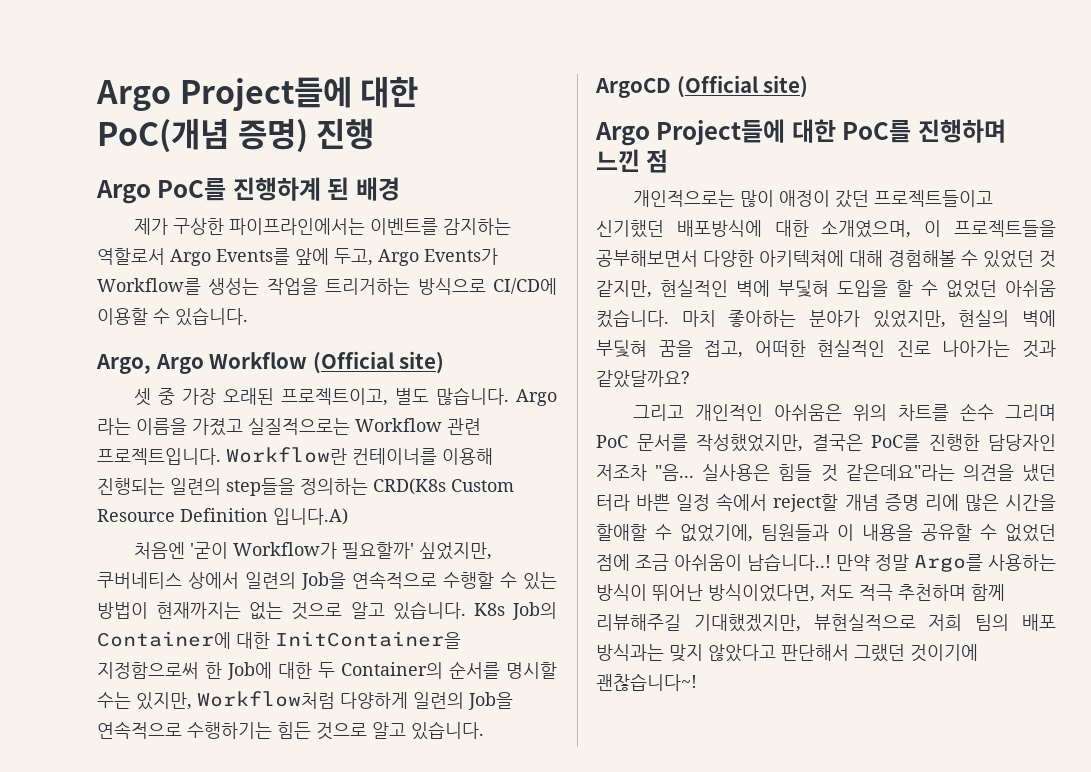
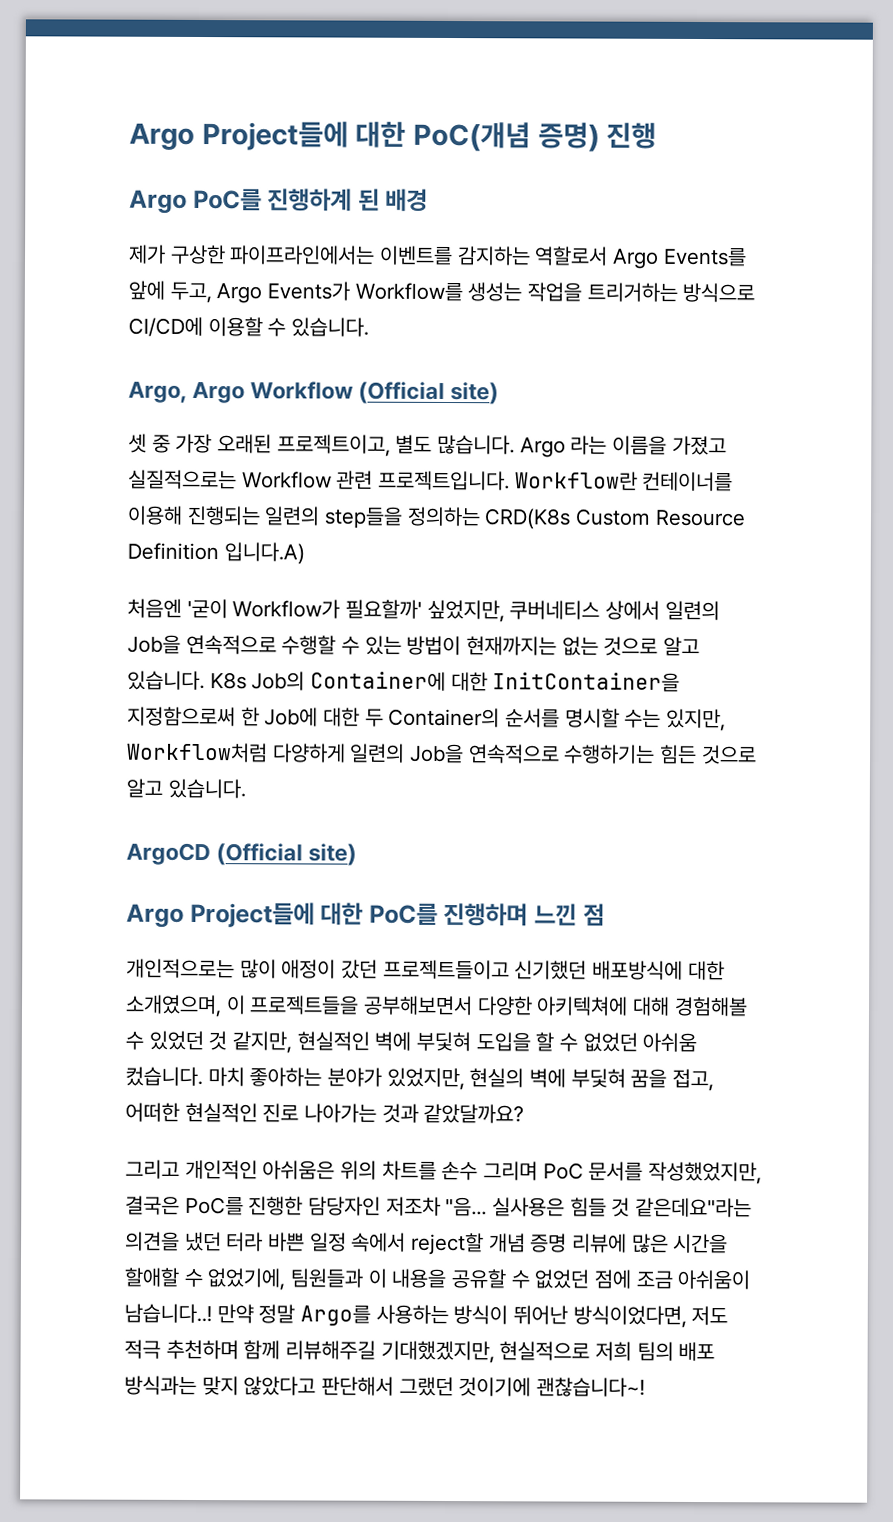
- 실사용은 힘들 것 같은데요"라는 의견을 냈던 터라 바쁜 일정 속에서 reject할 개념 증명 리에 많은 시간을 할애할 수 없었기에, 팀원들과 이 내용을 공유할 수 없었던 점에 조금 아쉬움이 남습니다..!
+ 실사용은 힘들 것 같은데요"라는 의견을 냈던 터라 바쁜 일정 속에서 reject할 개념 증명 리뷰에 많은 시간을 할애할 수 없었기에, 팀원들과 이 내용을 공유할 수 없었던 점에 조금 아쉬움이 남습니다..!
- 만약 정말 Argo를 사용하는 방식이 뛰어난 방식이었다면, 저도 적극 추천하며 함께 리뷰해주길 기대했겠지만, 뷰현실적으로 저희 팀의 배포 방식과는 맞지 않았다고 판단해서 그랬던 것이기에 괜찮습니다~!
+ 만약 정말 Argo를 사용하는 방식이 뛰어난 방식이었다면, 저도 적극 추천하며 함께 리뷰해주길 기대했겠지만, 현실적으로 저희 팀의 배포 방식과는 맞지 않았다고 판단해서 그랬던 것이기에 괜찮습니다~!

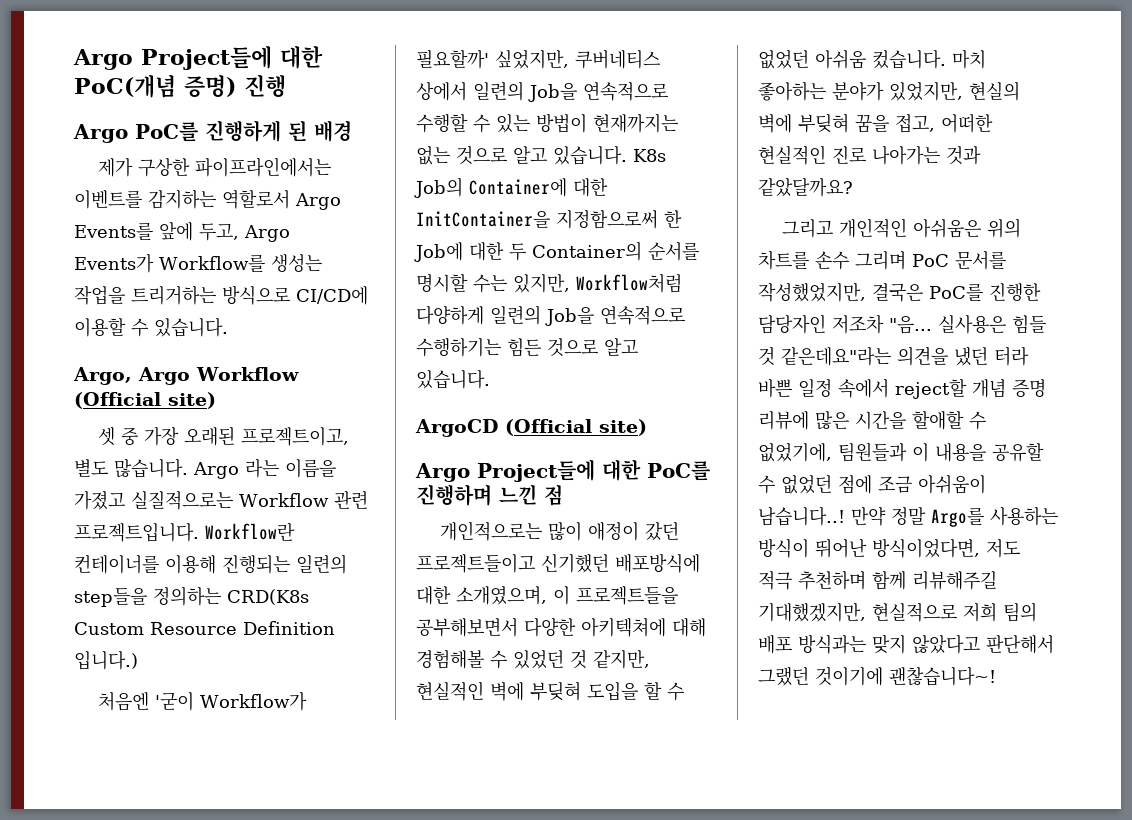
- Argo PoC를 진행하계 된 배경
+ Argo PoC를 진행하게 된 배경
- Workflow란 컨테이너를 이용해 진행되는 일련의 step들을 정의하는 CRD(K8s Custom Resource Definition 입니다.A)
+ Workflow란 컨테이너를 이용해 진행되는 일련의 step들을 정의하는 CRD(K8s Custom Resource Definition 입니다.)
- 개인적으로는 많이 애정이 갔던 프로젝트들이고 신기했던 배포방식에 대한 소개였으며, 이 프로젝트들을 공부해보면서 다양한 아키텍쳐에 대해 경험해볼 수 있었던 것 같지만, 현실적인 벽에 부딫혀 도입을 할 수 없었던 아쉬움 컸습니다.
+ 개인적으로는 많이 애정이 갔던 프로젝트들이고 신기했던 배포방식에 대한 소개였으며, 이 프로젝트들을 공부해보면서 다양한 아키텍쳐에 대해 경험해볼 수 있었던 것 같지만, 현실적인 벽에 부딪혀 도입을 할 수 없었던 아쉬움 컸습니다.
- 마치 좋아하는 분야가 있었지만, 현실의 벽에 부딫혀 꿈을 접고, 어떠한 현실적인 진로 나아가는 것과 같았달까요?
+ 마치 좋아하는 분야가 있었지만, 현실의 벽에 부딪혀 꿈을 접고, 어떠한 현실적인 진로 나아가는 것과 같았달까요?

